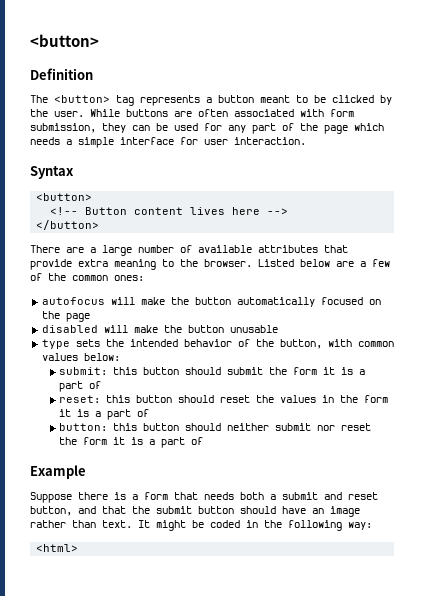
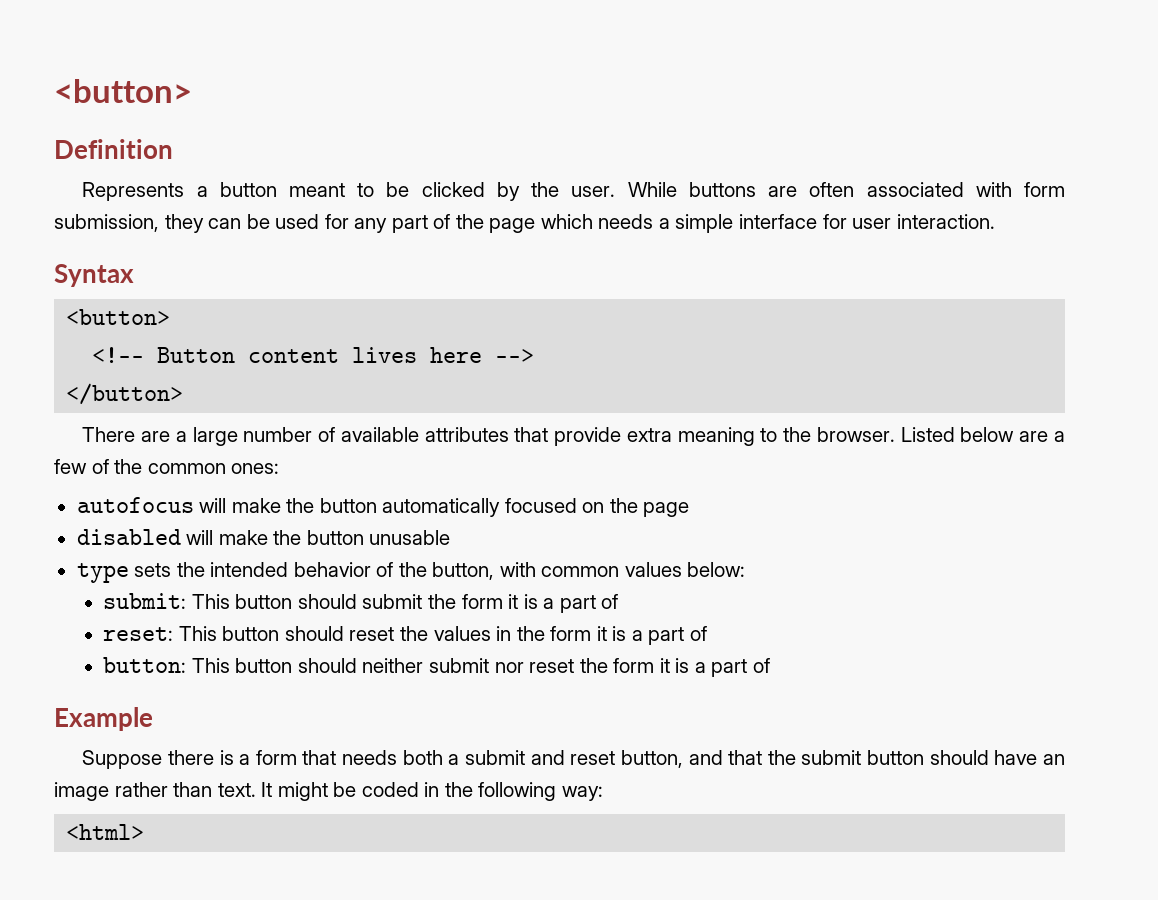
- The <button> tag represents a button meant to be clicked by the user.
+ Represents a button meant to be clicked by the user.
- submit: this button should submit the form it is a part of
+ submit: This button should submit the form it is a part of
- reset: this button should reset the values in the form it is a part of
+ reset: This button should reset the values in the form it is a part of
- button: this button should neither submit nor reset the form it is a part of
+ button: This button should neither submit nor reset the form it is a part of

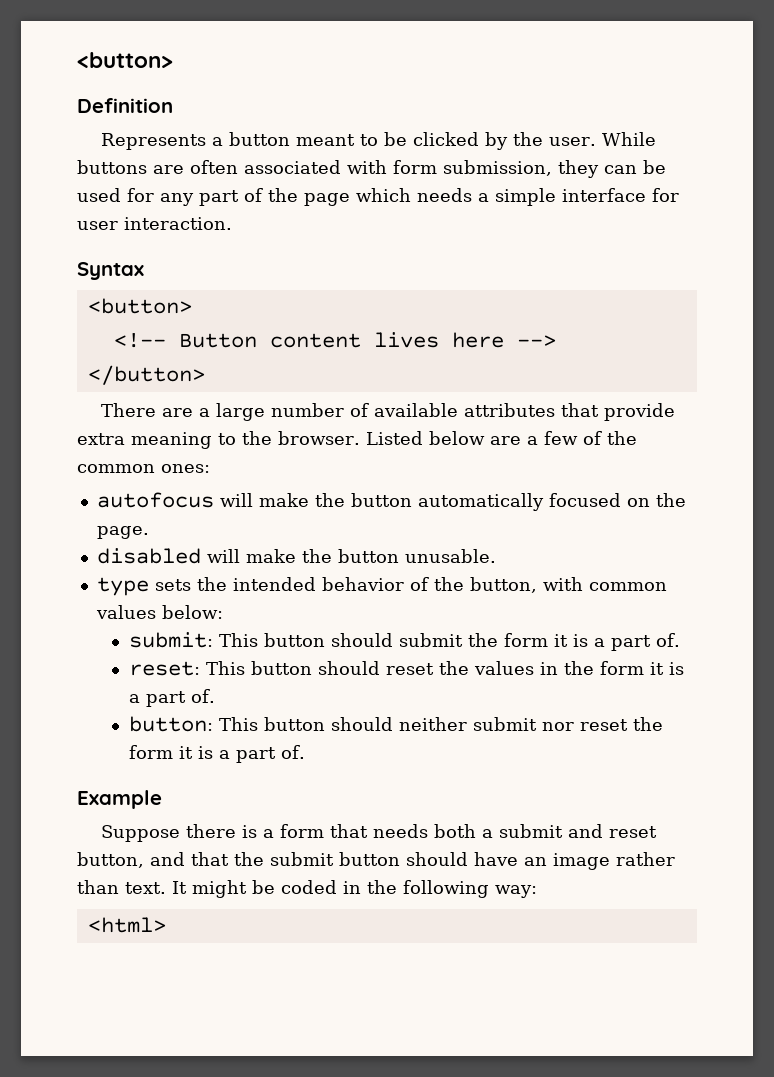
- autofocus will make the button automatically focused on the page
+ autofocus will make the button automatically focused on the page.
- disabled will make the button unusable
+ disabled will make the button unusable.
- submit: This button should submit the form it is a part of
+ submit: This button should submit the form it is a part of.
- reset: This button should reset the values in the form it is a part of
+ reset: This button should reset the values in the form it is a part of.
- button: This button should neither submit nor reset the form it is a part of
+ button: This button should neither submit nor reset the form it is a part of.

